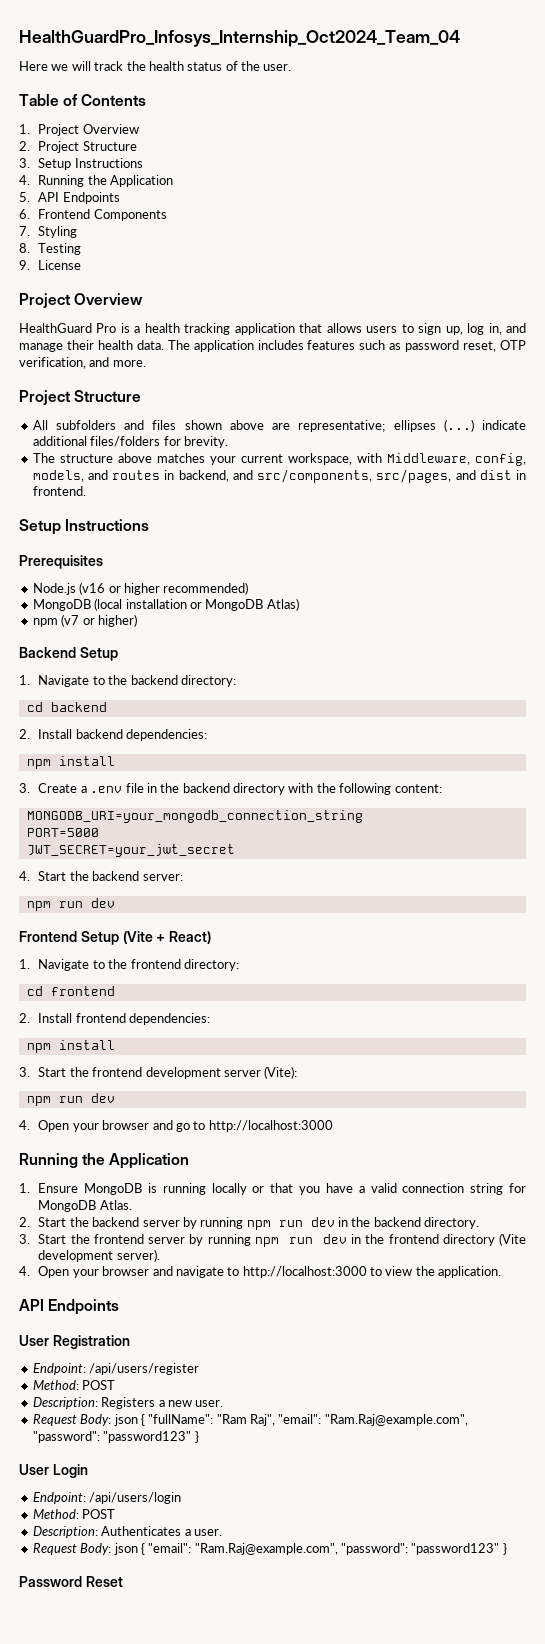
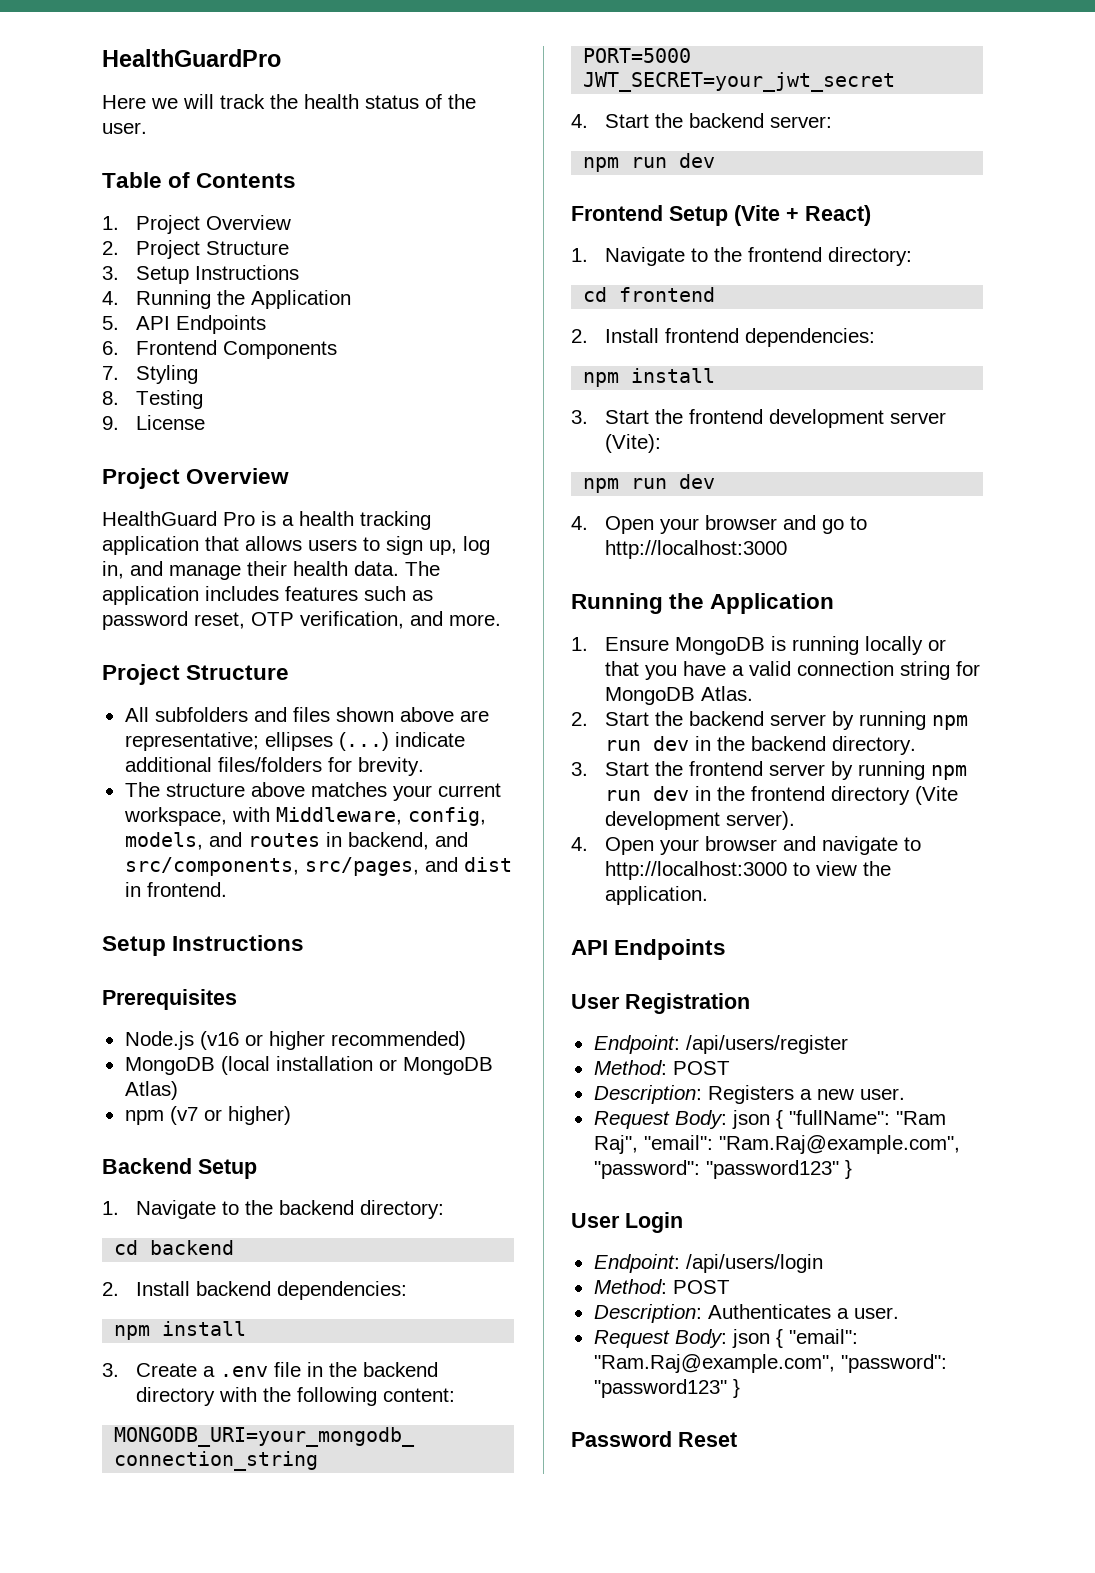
- HealthGuardPro_Infosys_Internship_Oct2024_Team_04
+ HealthGuardPro

